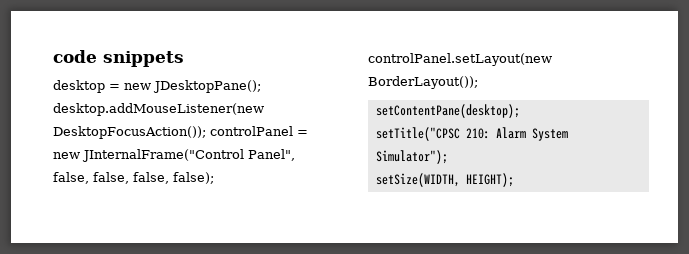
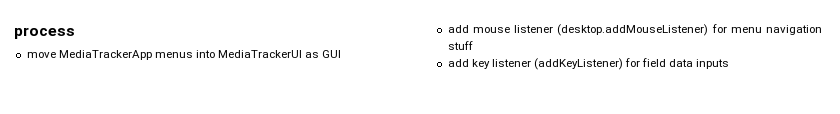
- code snippets
- desktop = new JDesktopPane(); desktop.addMouseListener(new DesktopFocusAction()); controlPanel = new JInternalFrame("Control Panel", false, false, false, false); controlPanel.setLayout(new BorderLayout());
- setContentPane(desktop);
- setTitle("CPSC 210: Alarm System Simulator");
- setSize(WIDTH, HEIGHT);
+ process
+ move MediaTrackerApp menus into MediaTrackerUI as GUI
+ add mouse listener (desktop.addMouseListener) for menu navigation stuff
+ add key listener (addKeyListener) for field data inputs

